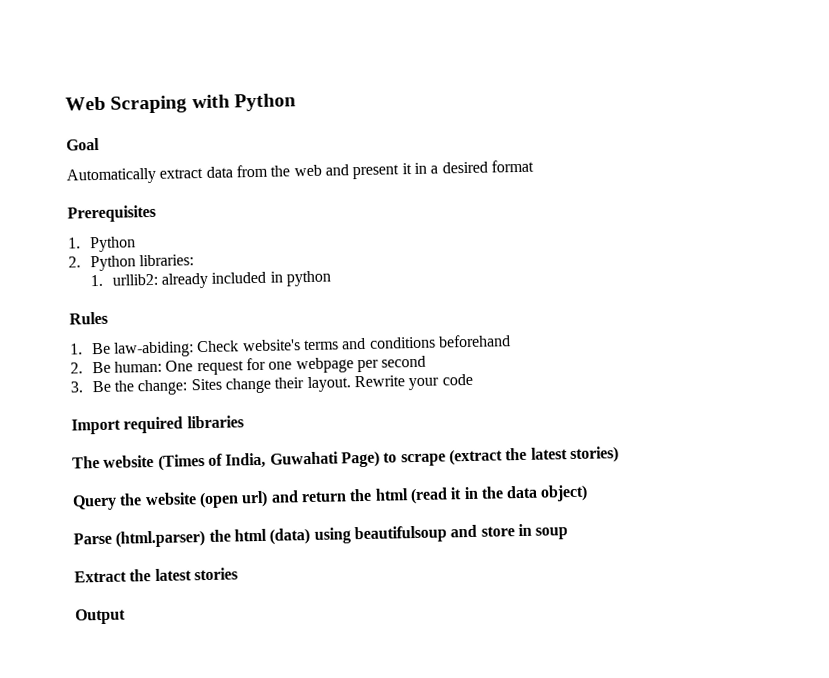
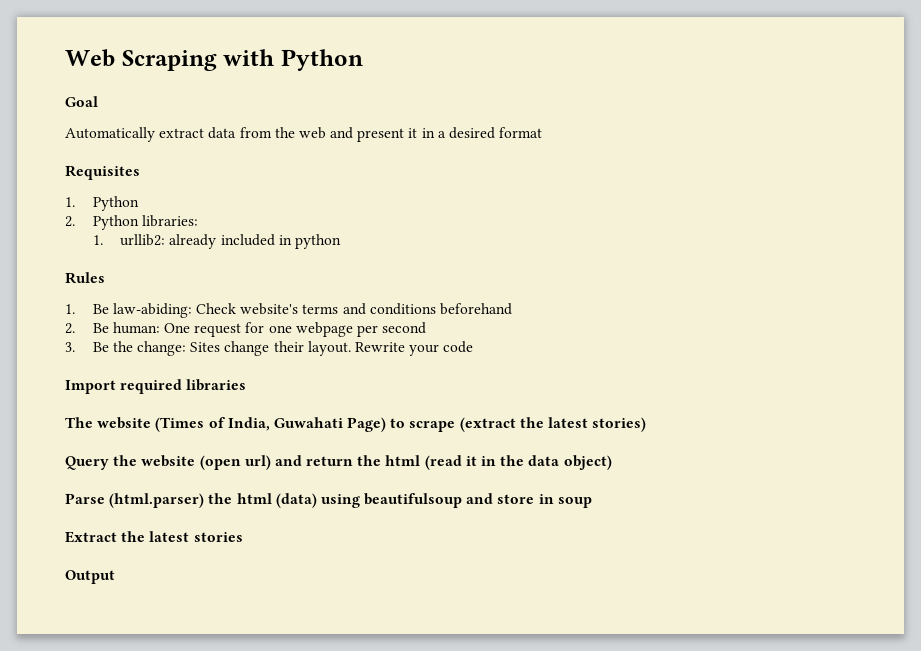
- Prerequisites
+ Requisites

